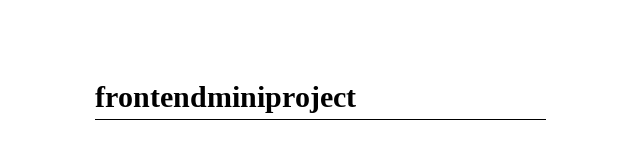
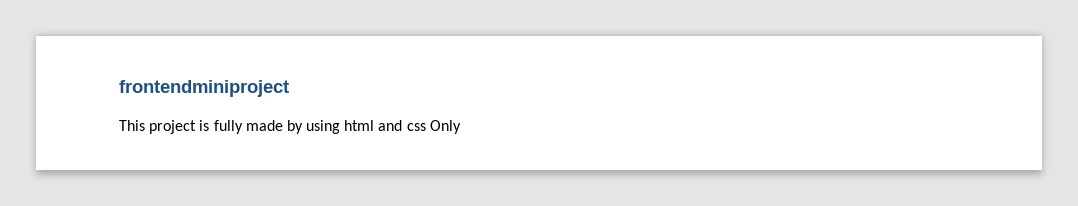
+ This project is fully made by using html and css Only

